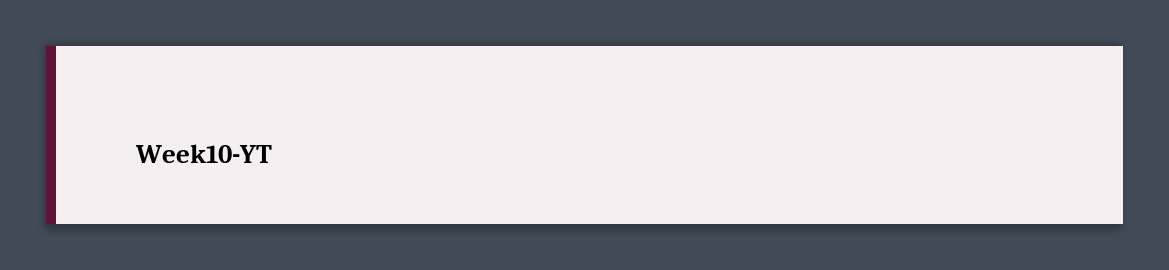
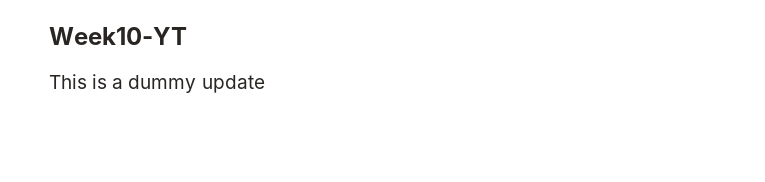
+ This is a dummy update

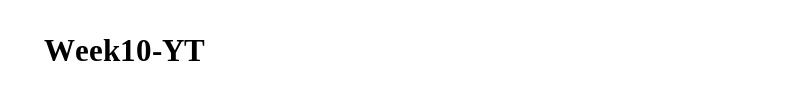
- This is a dummy update

